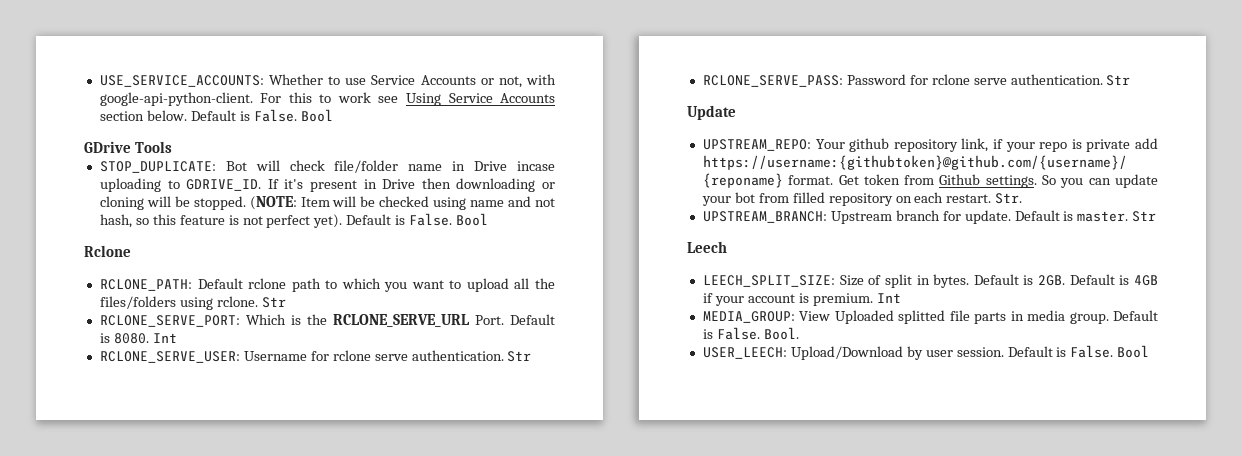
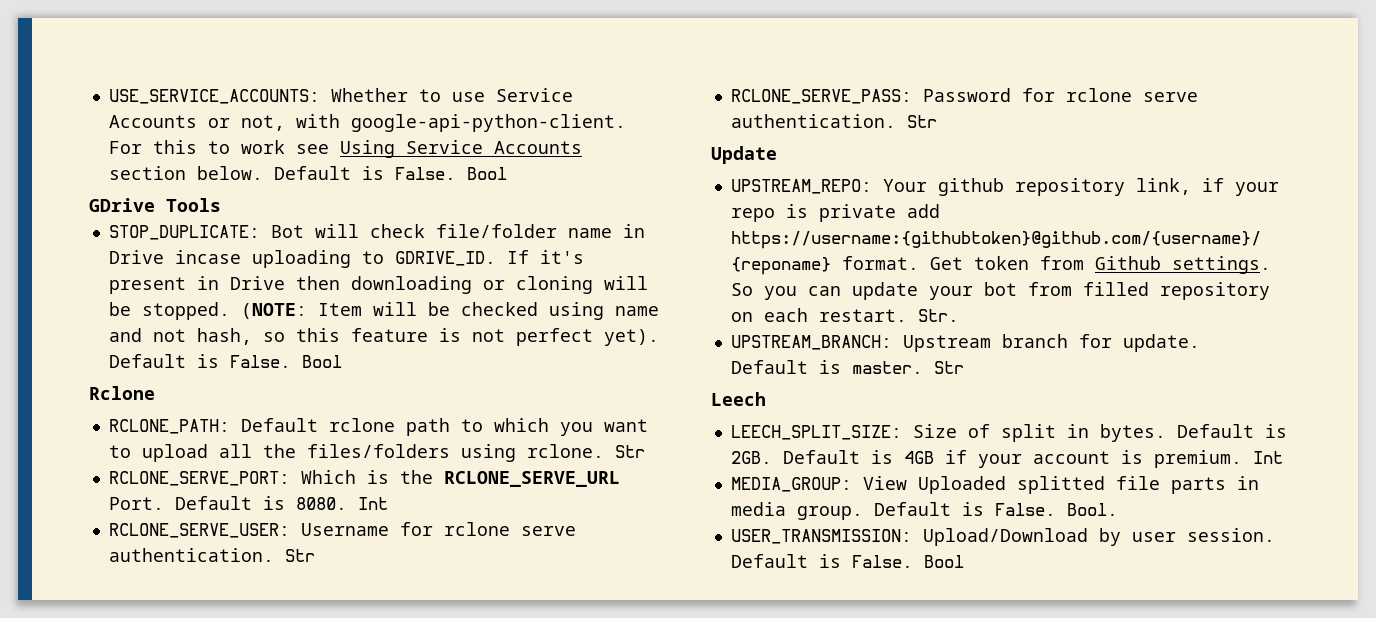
- USER_LEECH: Upload/Download by user session.
+ USER_TRANSMISSION: Upload/Download by user session.

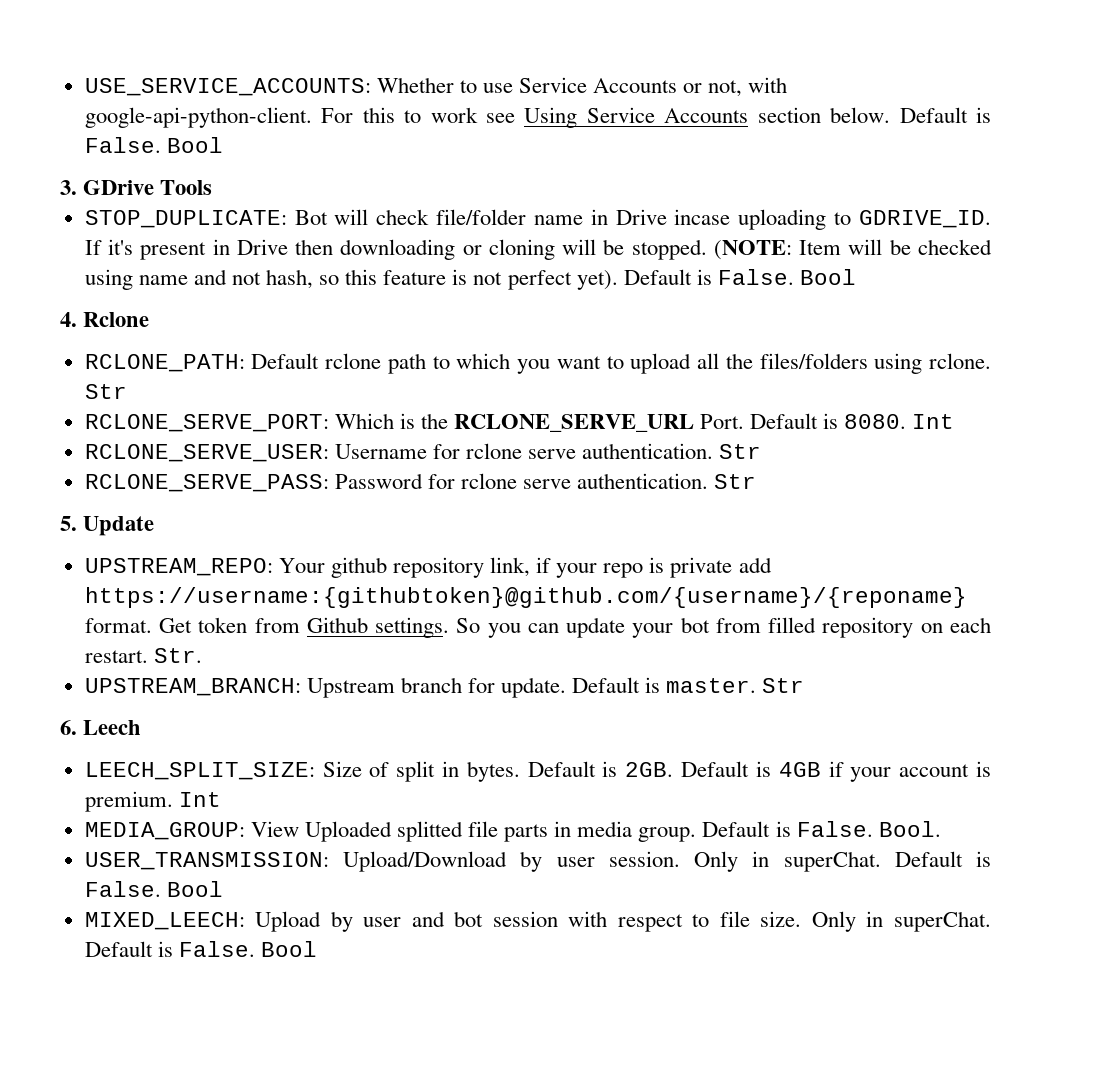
- GDrive Tools
+ 3. GDrive Tools
- Rclone
+ 4. Rclone
- Update
+ 5. Update
- Leech
+ 6. Leech
- USER_TRANSMISSION: Upload/Download by user session. Default is False. Bool
+ USER_TRANSMISSION: Upload/Download by user session. Only in superChat. Default is False. Bool
+ MIXED_LEECH: Upload by user and bot session with respect to file size. Only in superChat. Default is False. Bool

